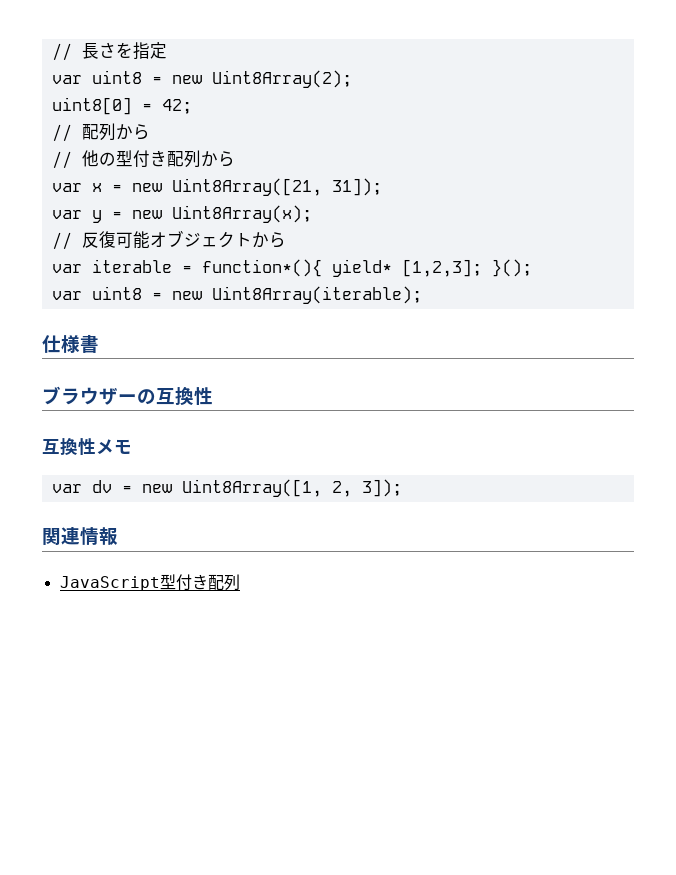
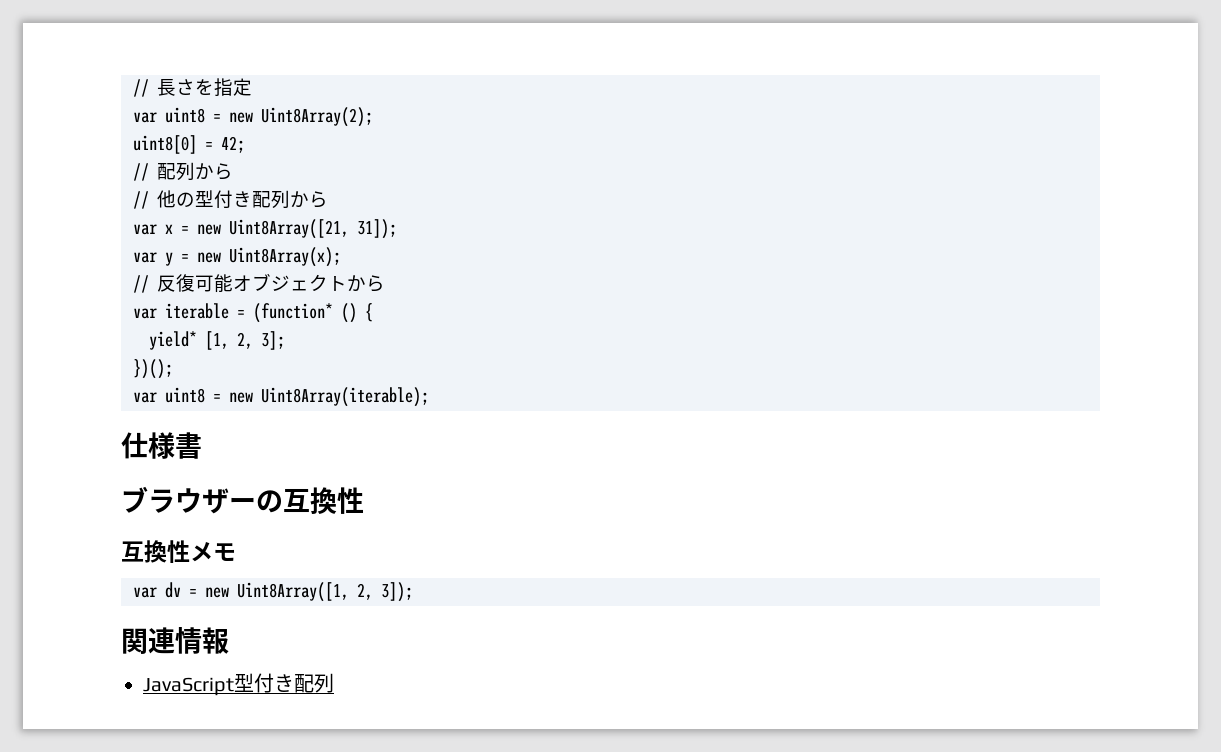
- var iterable = function*(){ yield* [1,2,3]; }();
+ var iterable = (function* () {
+ yield* [1, 2, 3];
+ })();

